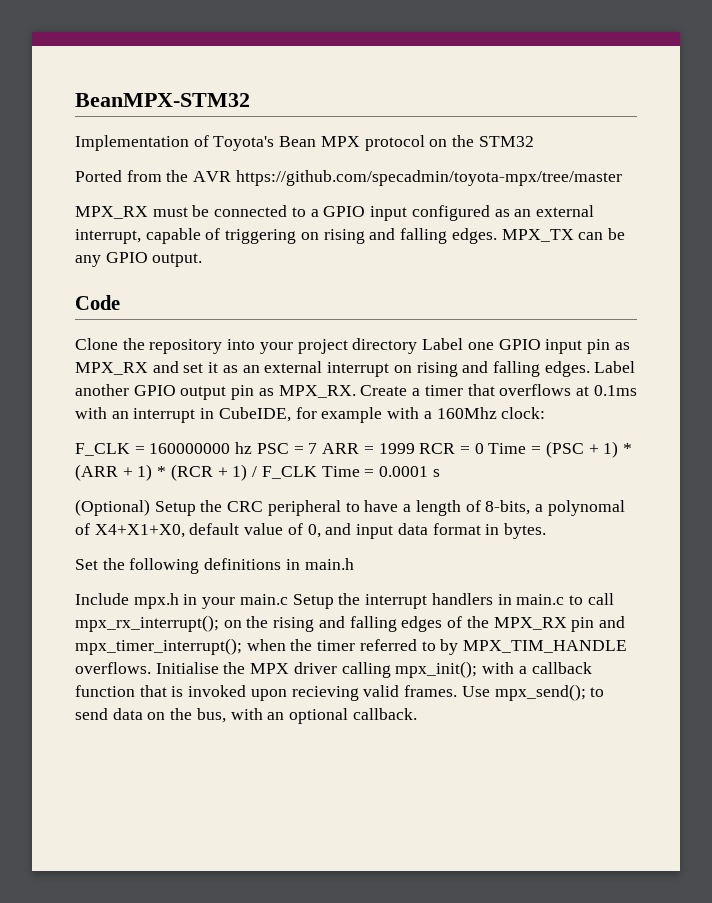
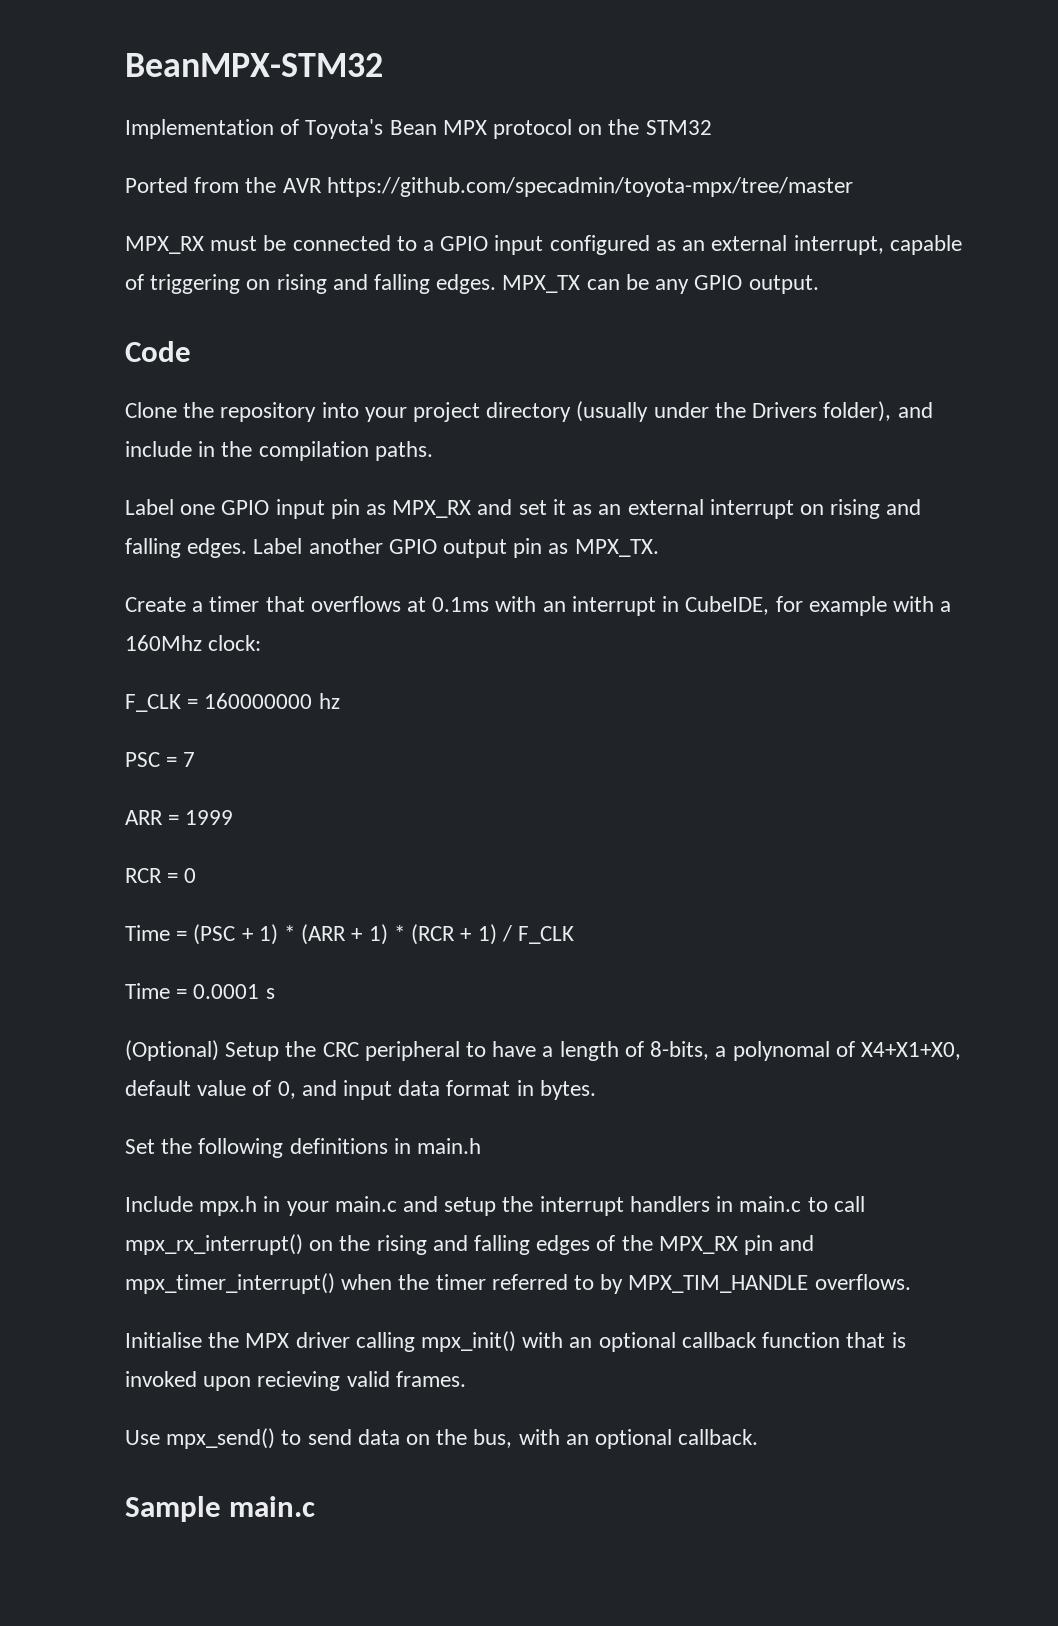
- Clone the repository into your project directory Label one GPIO input pin as MPX_RX and set it as an external interrupt on rising and falling edges.
+ Clone the repository into your project directory (usually under the Drivers folder), and include in the compilation paths.
+ Label one GPIO input pin as MPX_RX and set it as an external interrupt on rising and falling edges.
- Label another GPIO output pin as MPX_RX. Create a timer that overflows at 0.1ms with an interrupt in CubeIDE, for example with a 160Mhz clock:
+ Label another GPIO output pin as MPX_TX.
+ Create a timer that overflows at 0.1ms with an interrupt in CubeIDE, for example with a 160Mhz clock:
- F_CLK = 160000000 hz PSC = 7 ARR = 1999 RCR = 0 Time = (PSC + 1) * (ARR + 1) * (RCR + 1) / F_CLK Time = 0.0001 s
+ F_CLK = 160000000 hz
+ PSC = 7
+ ARR = 1999
+ RCR = 0
+ Time = (PSC + 1) * (ARR + 1) * (RCR + 1) / F_CLK
+ Time = 0.0001 s
- Include mpx.h in your main.c Setup the interrupt handlers in main.c to call mpx_rx_interrupt(); on the rising and falling edges of the MPX_RX pin and mpx_timer_interrupt(); when the timer referred to by MPX_TIM_HANDLE overflows. Initialise the MPX driver calling mpx_init(); with a callback function that is invoked upon recieving valid frames. Use mpx_send(); to send data on the bus, with an optional callback.
+ Include mpx.h in your main.c and setup the interrupt handlers in main.c to call mpx_rx_interrupt() on the rising and falling edges of the MPX_RX pin and mpx_timer_interrupt() when the timer referred to by MPX_TIM_HANDLE overflows.
+ Initialise the MPX driver calling mpx_init() with an optional callback function that is invoked upon recieving valid frames.
+ Use mpx_send() to send data on the bus, with an optional callback.
+ Sample main.c

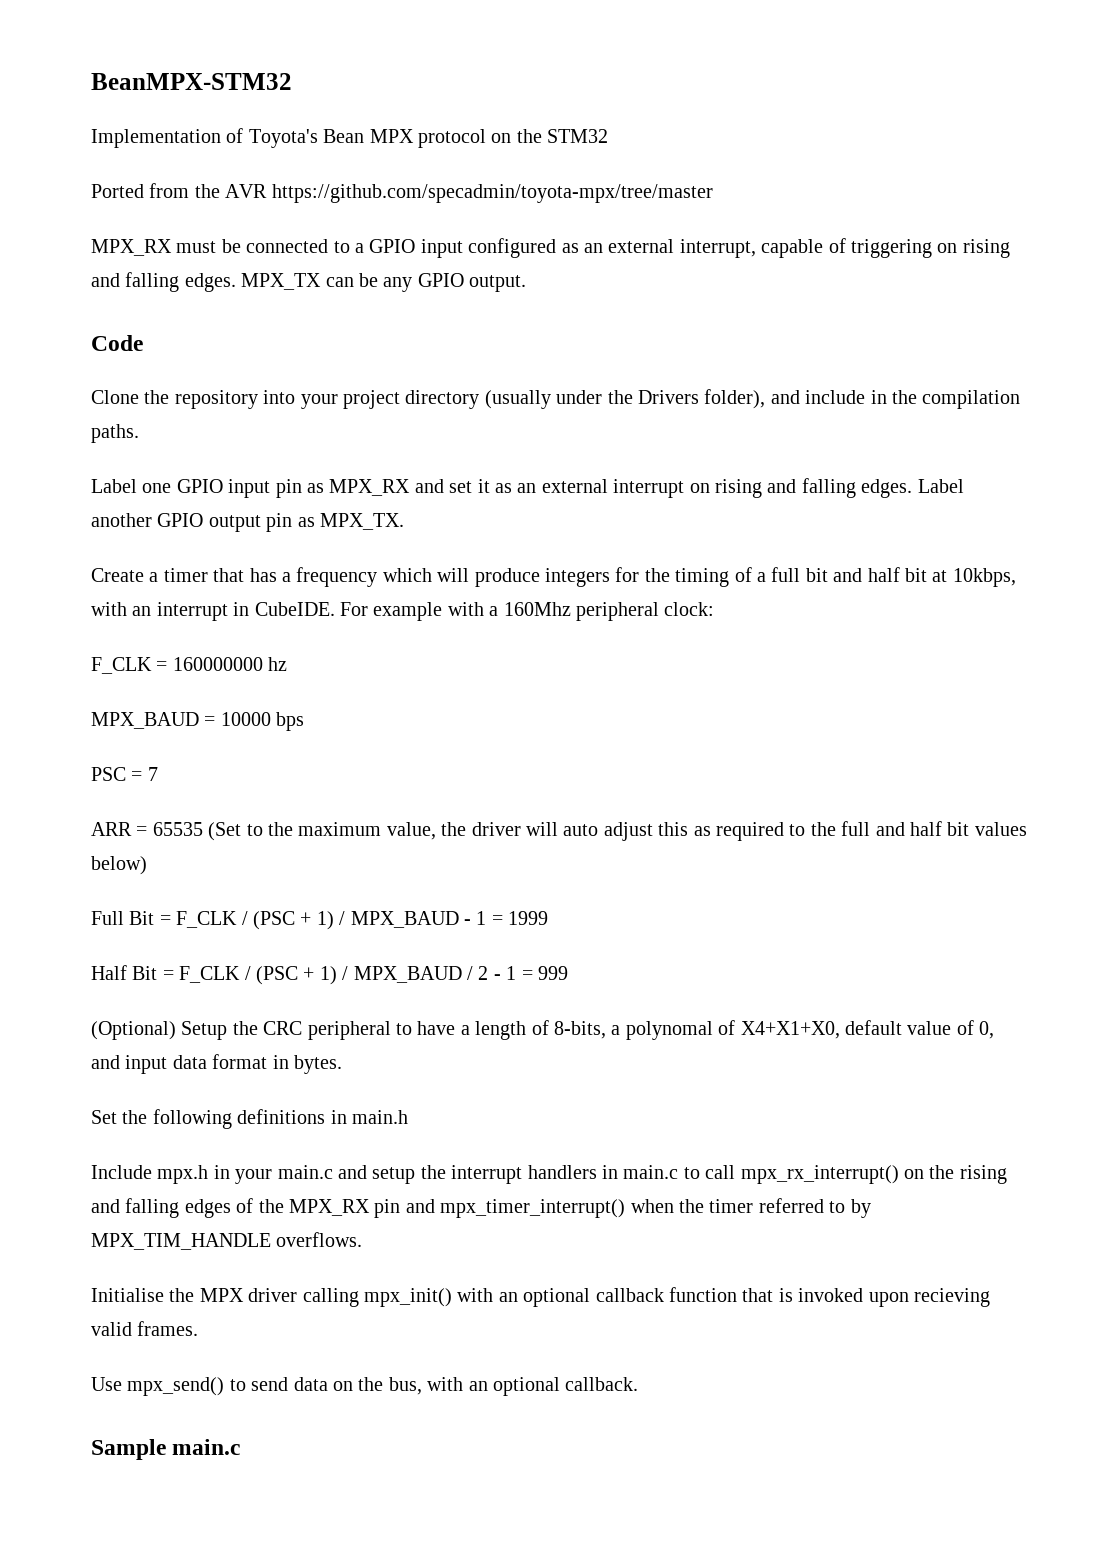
- Create a timer that overflows at 0.1ms with an interrupt in CubeIDE, for example with a 160Mhz clock:
+ Create a timer that has a frequency which will produce integers for the timing of a full bit and half bit at 10kbps, with an interrupt in CubeIDE. For example with a 160Mhz peripheral clock:
+ MPX_BAUD = 10000 bps
- ARR = 1999
- RCR = 0
- Time = (PSC + 1) * (ARR + 1) * (RCR + 1) / F_CLK
- Time = 0.0001 s
+ ARR = 65535 (Set to the maximum value, the driver will auto adjust this as required to the full and half bit values below)
+ Full Bit = F_CLK / (PSC + 1) / MPX_BAUD - 1 = 1999
+ Half Bit = F_CLK / (PSC + 1) / MPX_BAUD / 2 - 1 = 999

